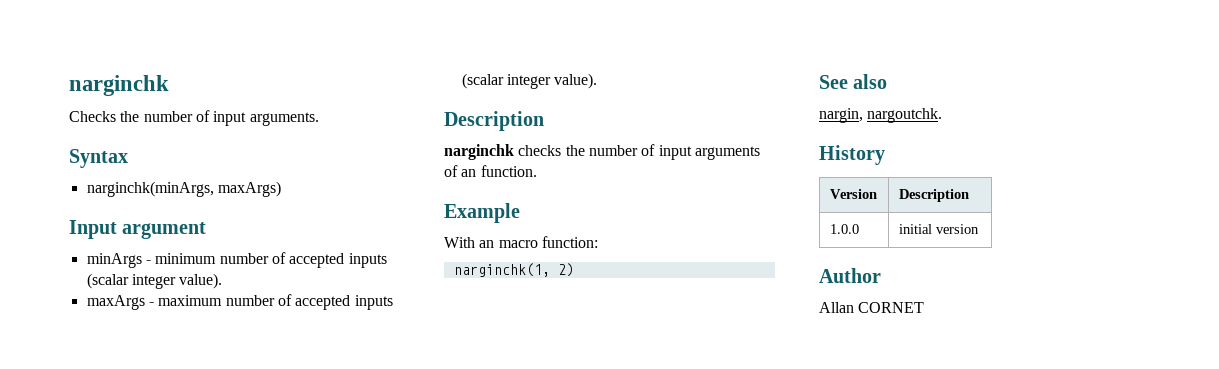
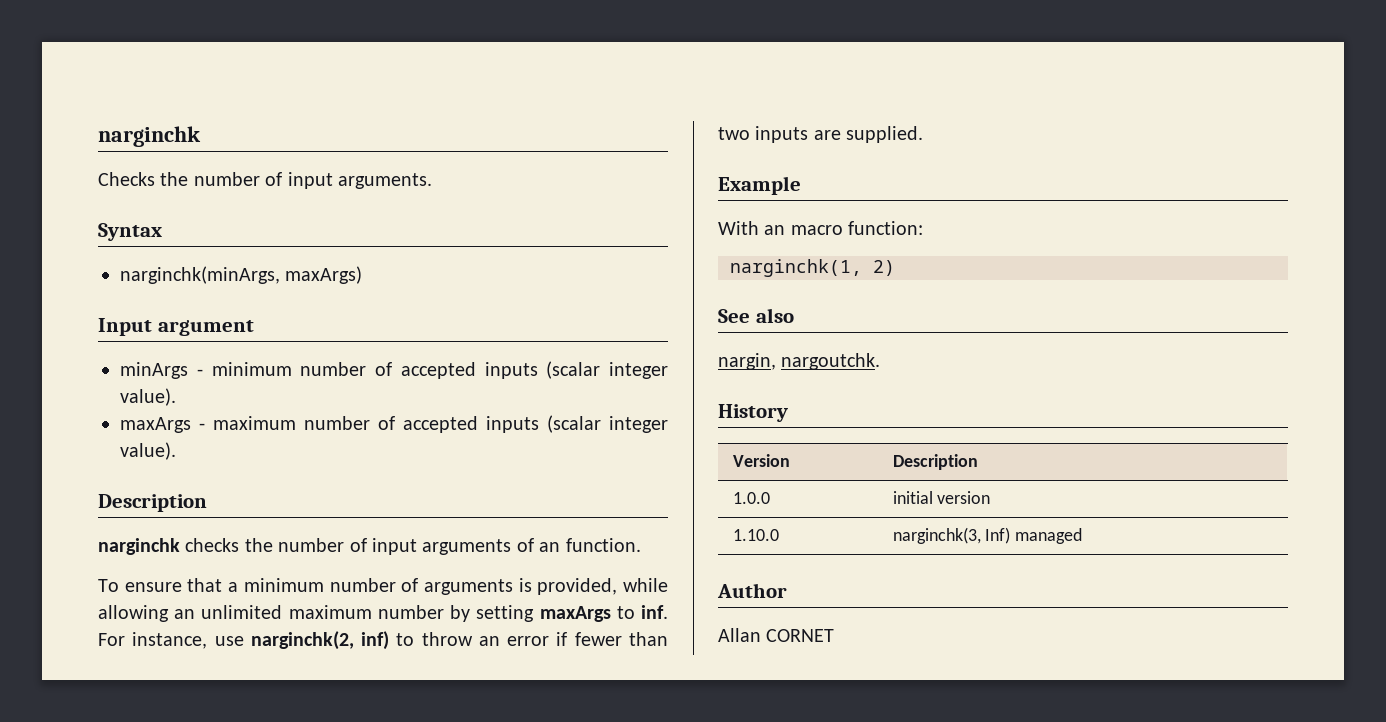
+ To ensure that a minimum number of arguments is provided, while allowing an unlimited maximum number by setting maxArgs to inf. For instance, use narginchk(2, inf) to throw an error if fewer than two inputs are supplied.
+ 1.10.0 | narginchk(3, Inf) managed

